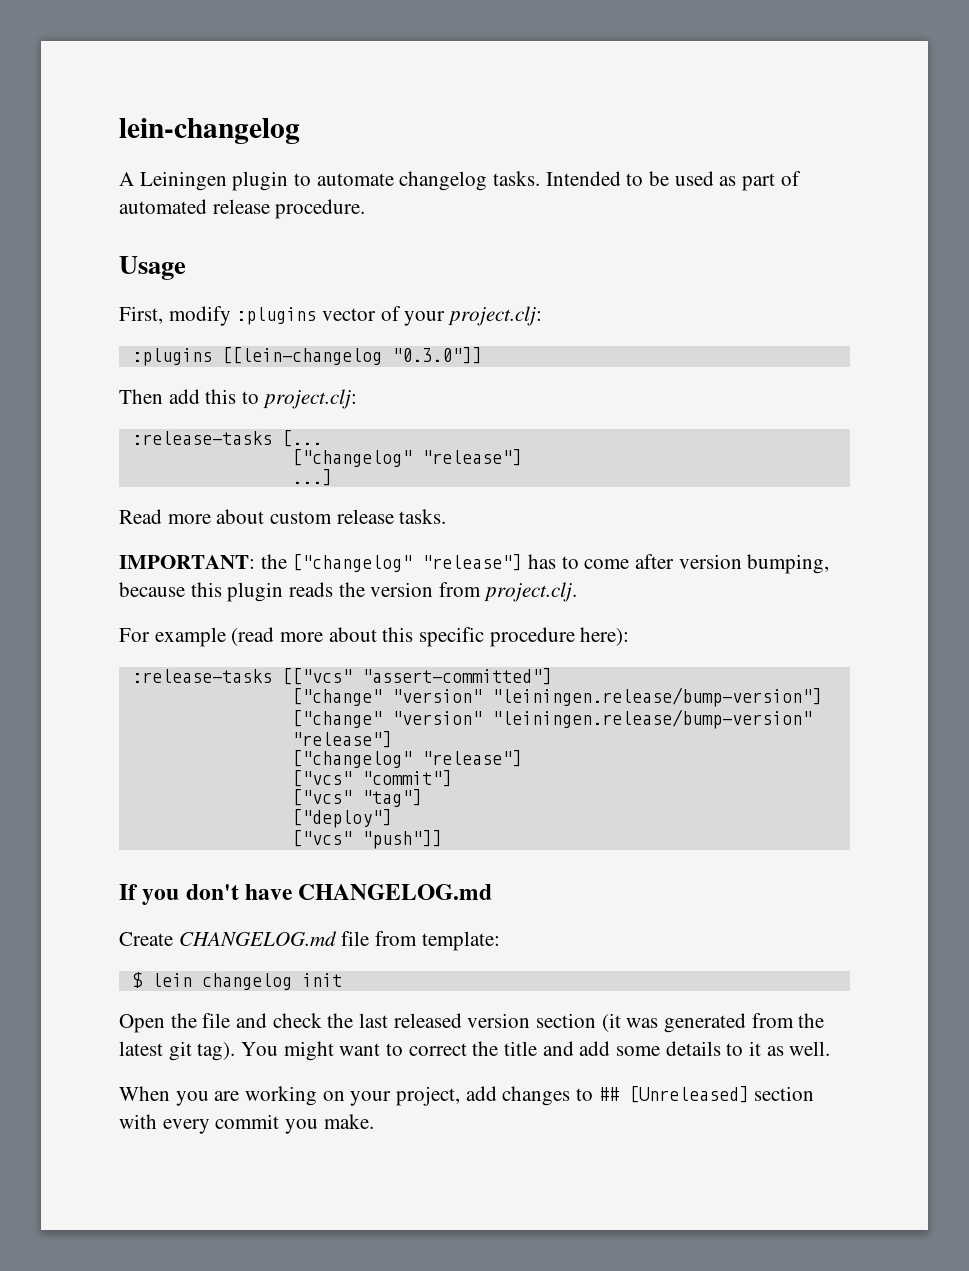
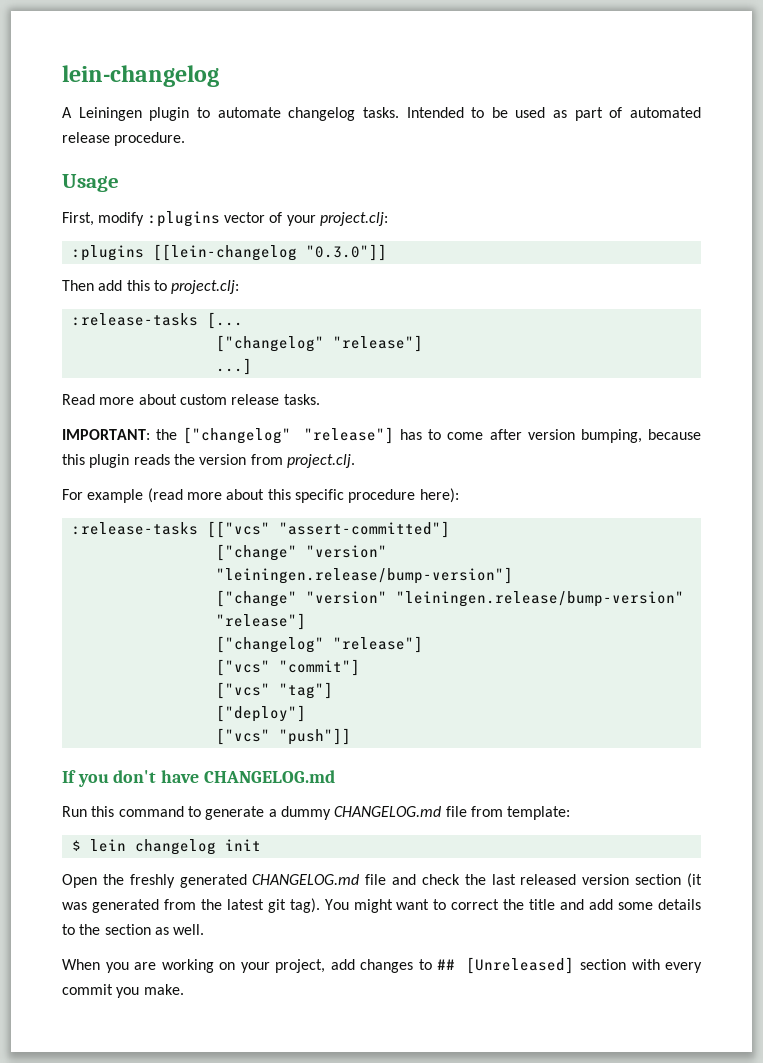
- Create CHANGELOG.md file from template:
+ Run this command to generate a dummy CHANGELOG.md file from template:
- Open the file and check the last released version section (it was generated from the latest git tag).
+ Open the freshly generated CHANGELOG.md file and check the last released version section (it was generated from the latest git tag).
- You might want to correct the title and add some details to it as well.
+ You might want to correct the title and add some details to the section as well.

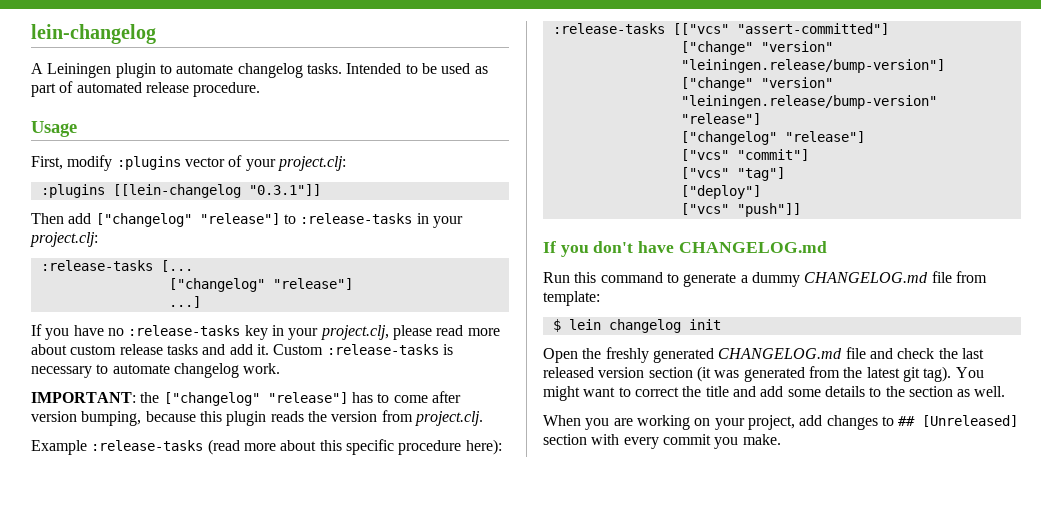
- :plugins [[lein-changelog "0.3.0"]]
+ :plugins [[lein-changelog "0.3.1"]]
- Then add this to project.clj:
+ Then add ["changelog" "release"] to :release-tasks in your project.clj:
- Read more about custom release tasks.
+ If you have no :release-tasks key in your project.clj, please read more about custom release tasks and add it. Custom :release-tasks is necessary to automate changelog work.
- For example (read more about this specific procedure here):
+ Example :release-tasks (read more about this specific procedure here):

